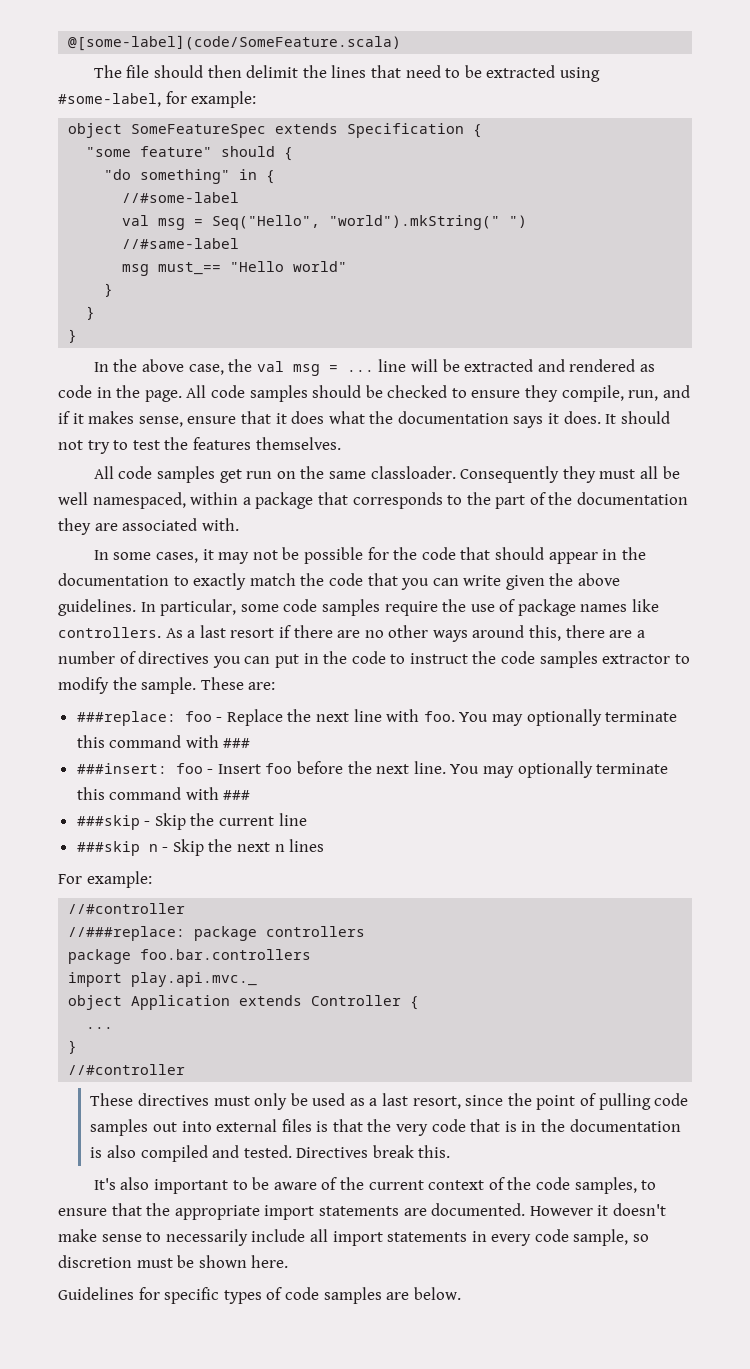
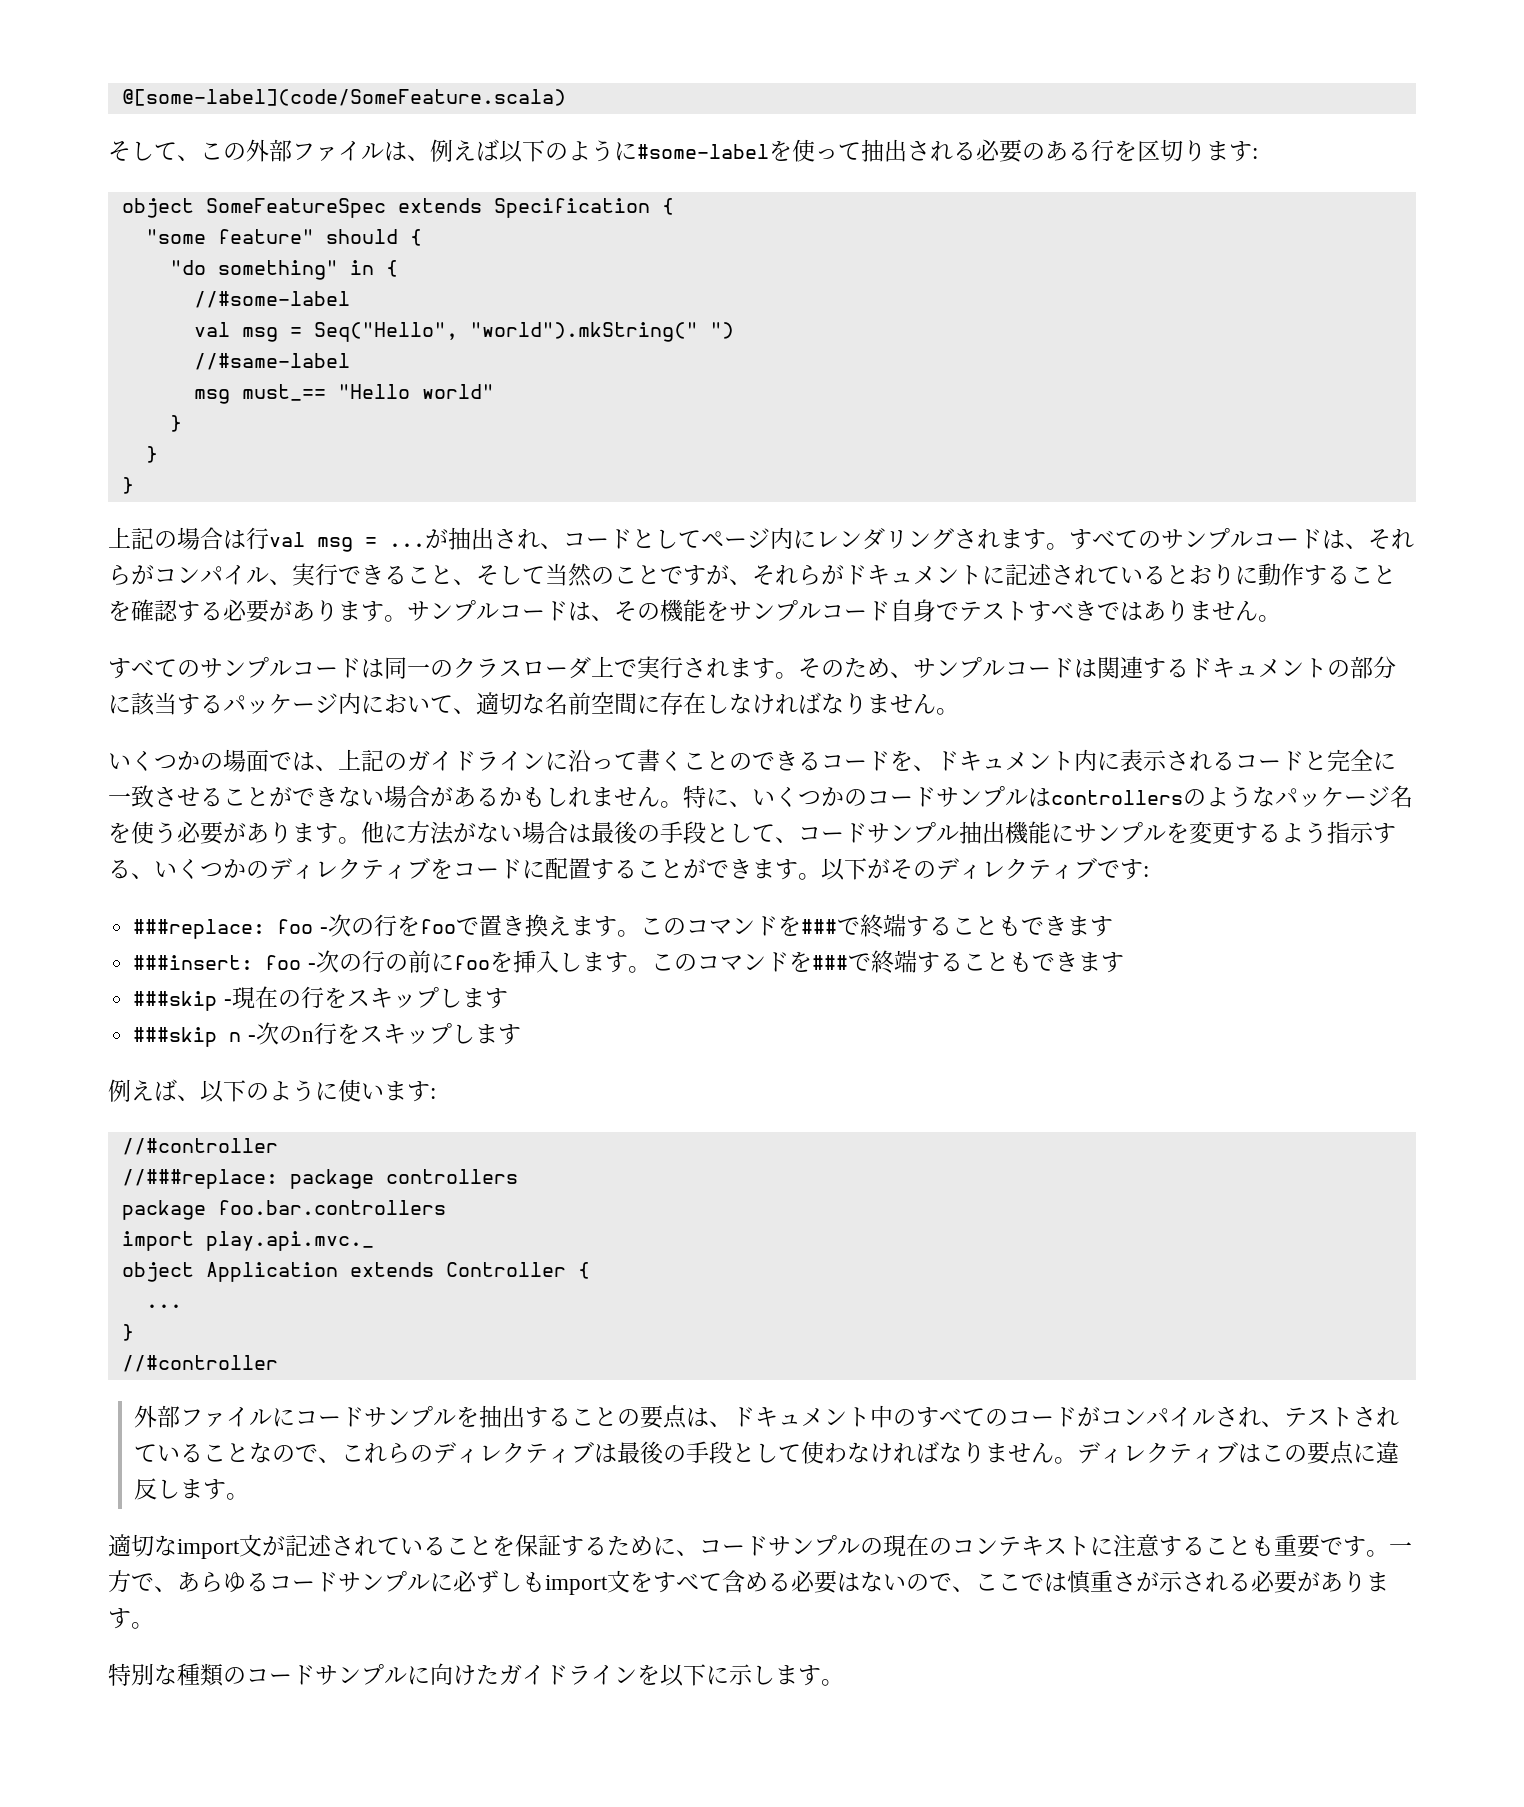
- The file should then delimit the lines that need to be extracted using #some-label, for example:
+ そして、この外部ファイルは、例えば以下のように#some-labelを使って抽出される必要のある行を区切ります:
- In the above case, the val msg = ... line will be extracted and rendered as code in the page. All code samples should be checked to ensure they compile, run, and if it makes sense, ensure that it does what the documentation says it does. It should not try to test the features themselves.
- All code samples get run on the same classloader. Consequently they must all be well namespaced, within a package that corresponds to the part of the documentation they are associated with.
- In some cases, it may not be possible for the code that should appear in the documentation to exactly match the code that you can write given the above guidelines. In particular, some code samples require the use of package names like controllers. As a last resort if there are no other ways around this, there are a number of directives you can put in the code to instruct the code samples extractor to modify the sample. These are:
- ###replace: foo - Replace the next line with foo. You may optionally terminate this command with ###
- ###insert: foo - Insert foo before the next line. You may optionally terminate this command with ###
- ###skip - Skip the current line
- ###skip n - Skip the next n lines
- For example:
+ 上記の場合は行val msg = ...が抽出され、コードとしてページ内にレンダリングされます。すべてのサンプルコードは、それらがコンパイル、実行できること、そして当然のことですが、それらがドキュメントに記述されているとおりに動作することを確認する必要があります。サンプルコードは、その機能をサンプルコード自身でテストすべきではありません。
+ すべてのサンプルコードは同一のクラスローダ上で実行されます。そのため、サンプルコードは関連するドキュメントの部分に該当するパッケージ内において、適切な名前空間に存在しなければなりません。
+ いくつかの場面では、上記のガイドラインに沿って書くことのできるコードを、ドキュメント内に表示されるコードと完全に一致させることができない場合があるかもしれません。特に、いくつかのコードサンプルはcontrollersのようなパッケージ名を使う必要があります。他に方法がない場合は最後の手段として、コードサンプル抽出機能にサンプルを変更するよう指示する、いくつかのディレクティブをコードに配置することができます。以下がそのディレクティブです:
+ ###replace: foo -次の行をfooで置き換えます。このコマンドを###で終端することもできます
+ ###insert: foo -次の行の前にfooを挿入します。このコマンドを###で終端することもできます
+ ###skip -現在の行をスキップします
+ ###skip n -次のn行をスキップします
+ 例えば、以下のように使います:
- These directives must only be used as a last resort, since the point of pulling code samples out into external files is that the very code that is in the documentation is also compiled and tested. Directives break this.
- It's also important to be aware of the current context of the code samples, to ensure that the appropriate import statements are documented. However it doesn't make sense to necessarily include all import statements in every code sample, so discretion must be shown here.
- Guidelines for specific types of code samples are below.
+ 外部ファイルにコードサンプルを抽出することの要点は、ドキュメント中のすべてのコードがコンパイルされ、テストされていることなので、これらのディレクティブは最後の手段として使わなければなりません。ディレクティブはこの要点に違反します。
+ 適切なimport文が記述されていることを保証するために、コードサンプルの現在のコンテキストに注意することも重要です。一方で、あらゆるコードサンプルに必ずしもimport文をすべて含める必要はないので、ここでは慎重さが示される必要があります。
+ 特別な種類のコードサンプルに向けたガイドラインを以下に示します。

